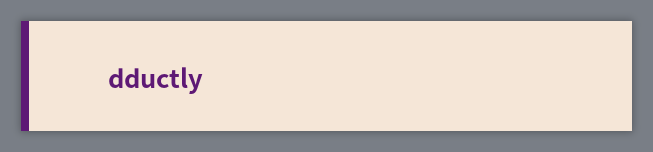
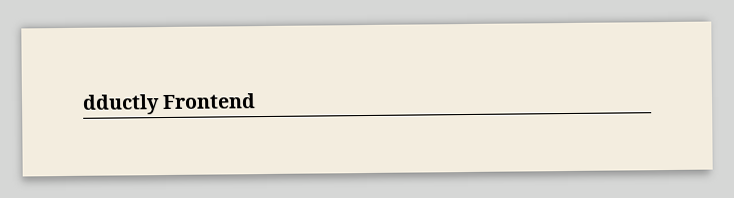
- dductly
+ dductly Frontend

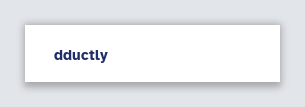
- dductly Frontend
+ dductly

